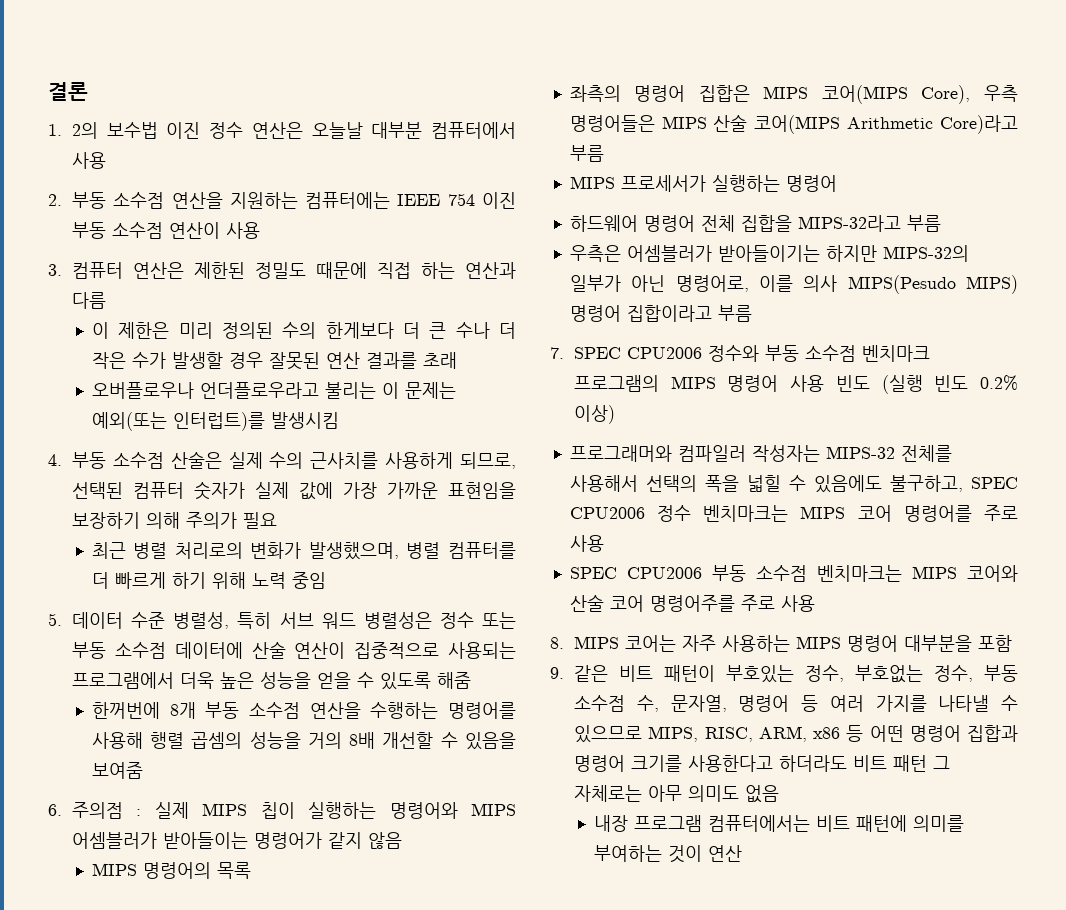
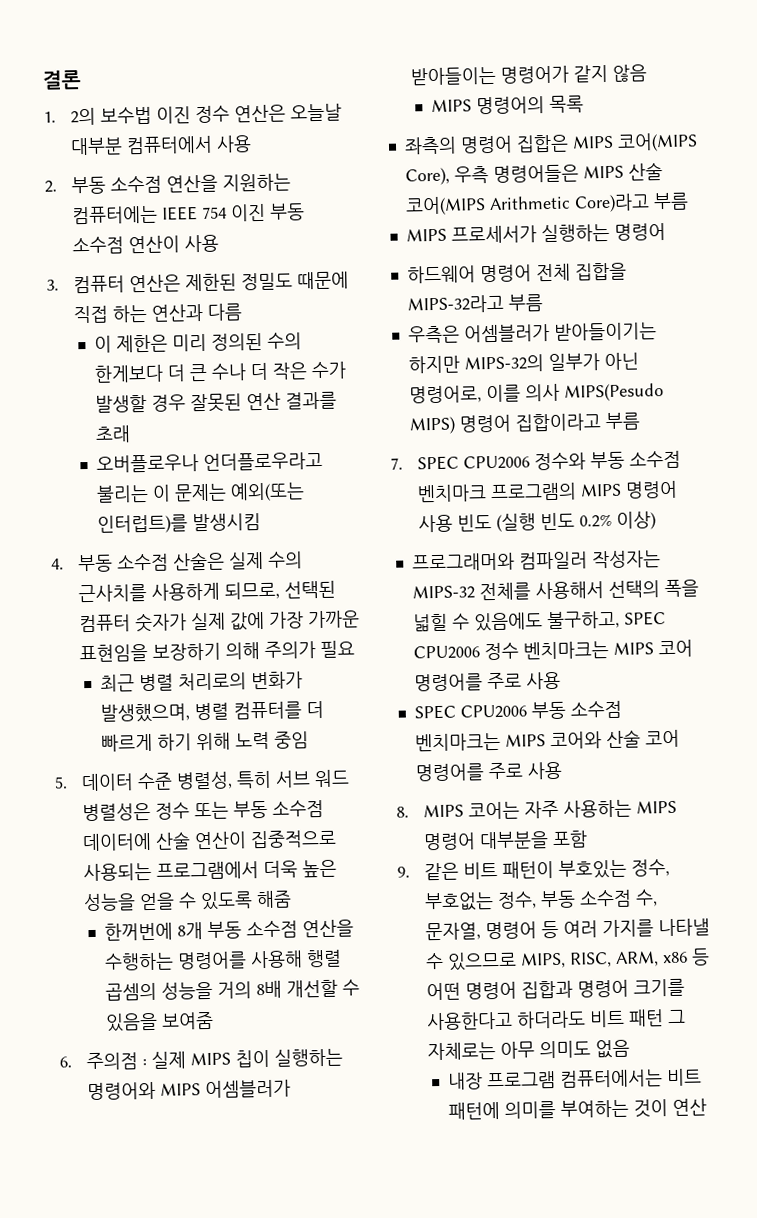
- SPEC CPU2006 부동 소수점 벤치마크는 MIPS 코어와 산술 코어 명령어주를 주로 사용
+ SPEC CPU2006 부동 소수점 벤치마크는 MIPS 코어와 산술 코어 명령어를 주로 사용

